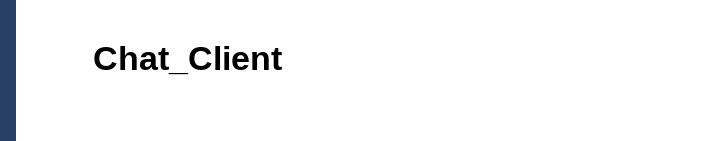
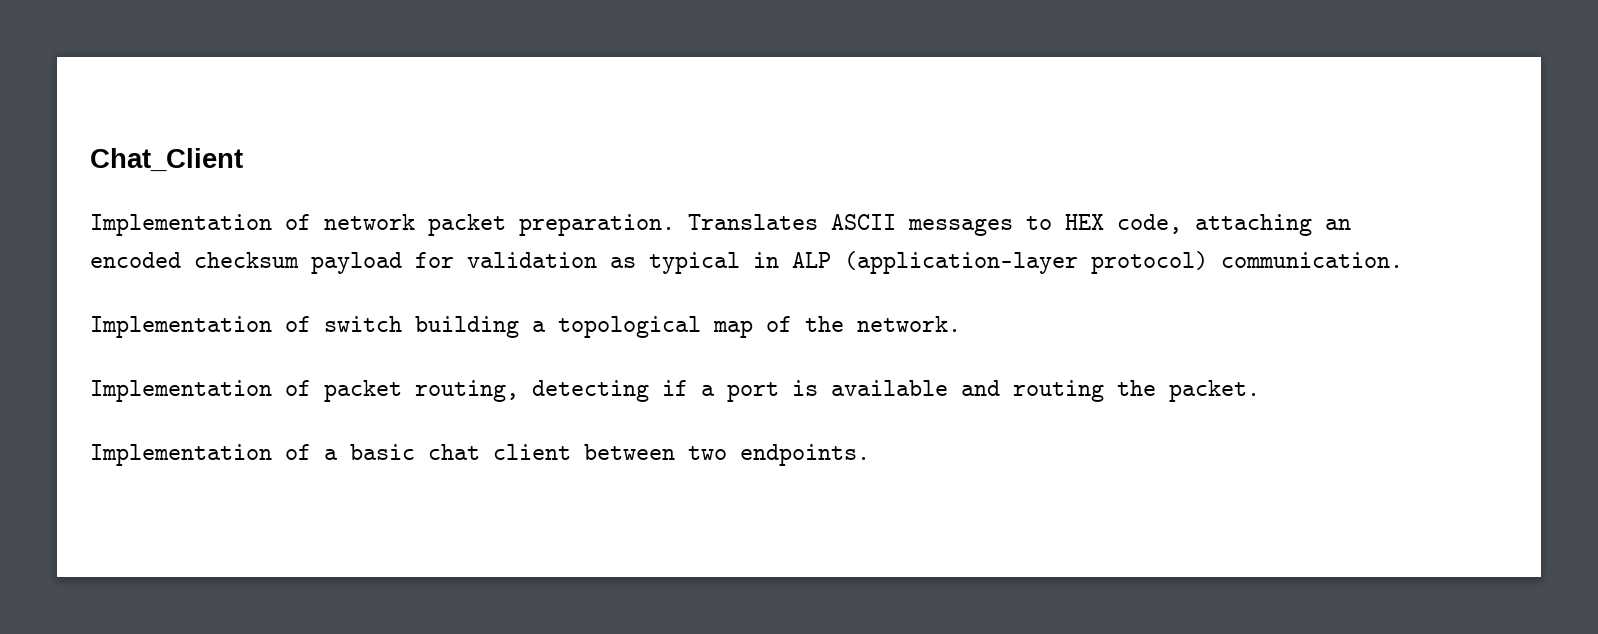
+ Implementation of network packet preparation. Translates ASCII messages to HEX code, attaching an encoded checksum payload for validation as typical in ALP (application-layer protocol) communication.
+ Implementation of switch building a topological map of the network.
+ Implementation of packet routing, detecting if a port is available and routing the packet.
+ Implementation of a basic chat client between two endpoints.

